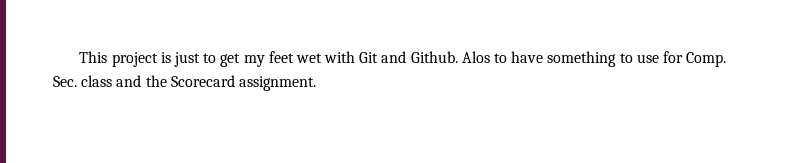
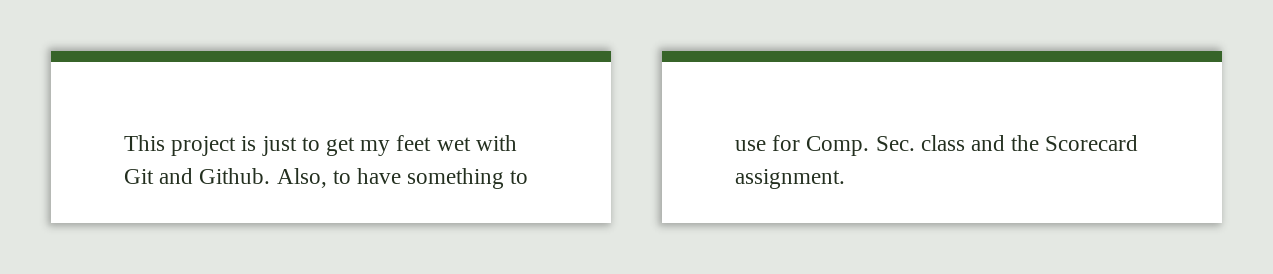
- Alos to have something to use for Comp.
+ Also, to have something to use for Comp.

